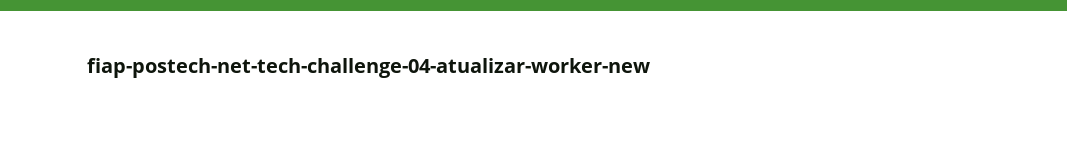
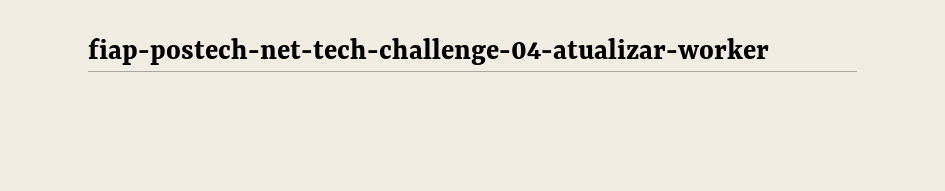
- fiap-postech-net-tech-challenge-04-atualizar-worker-new
+ fiap-postech-net-tech-challenge-04-atualizar-worker

